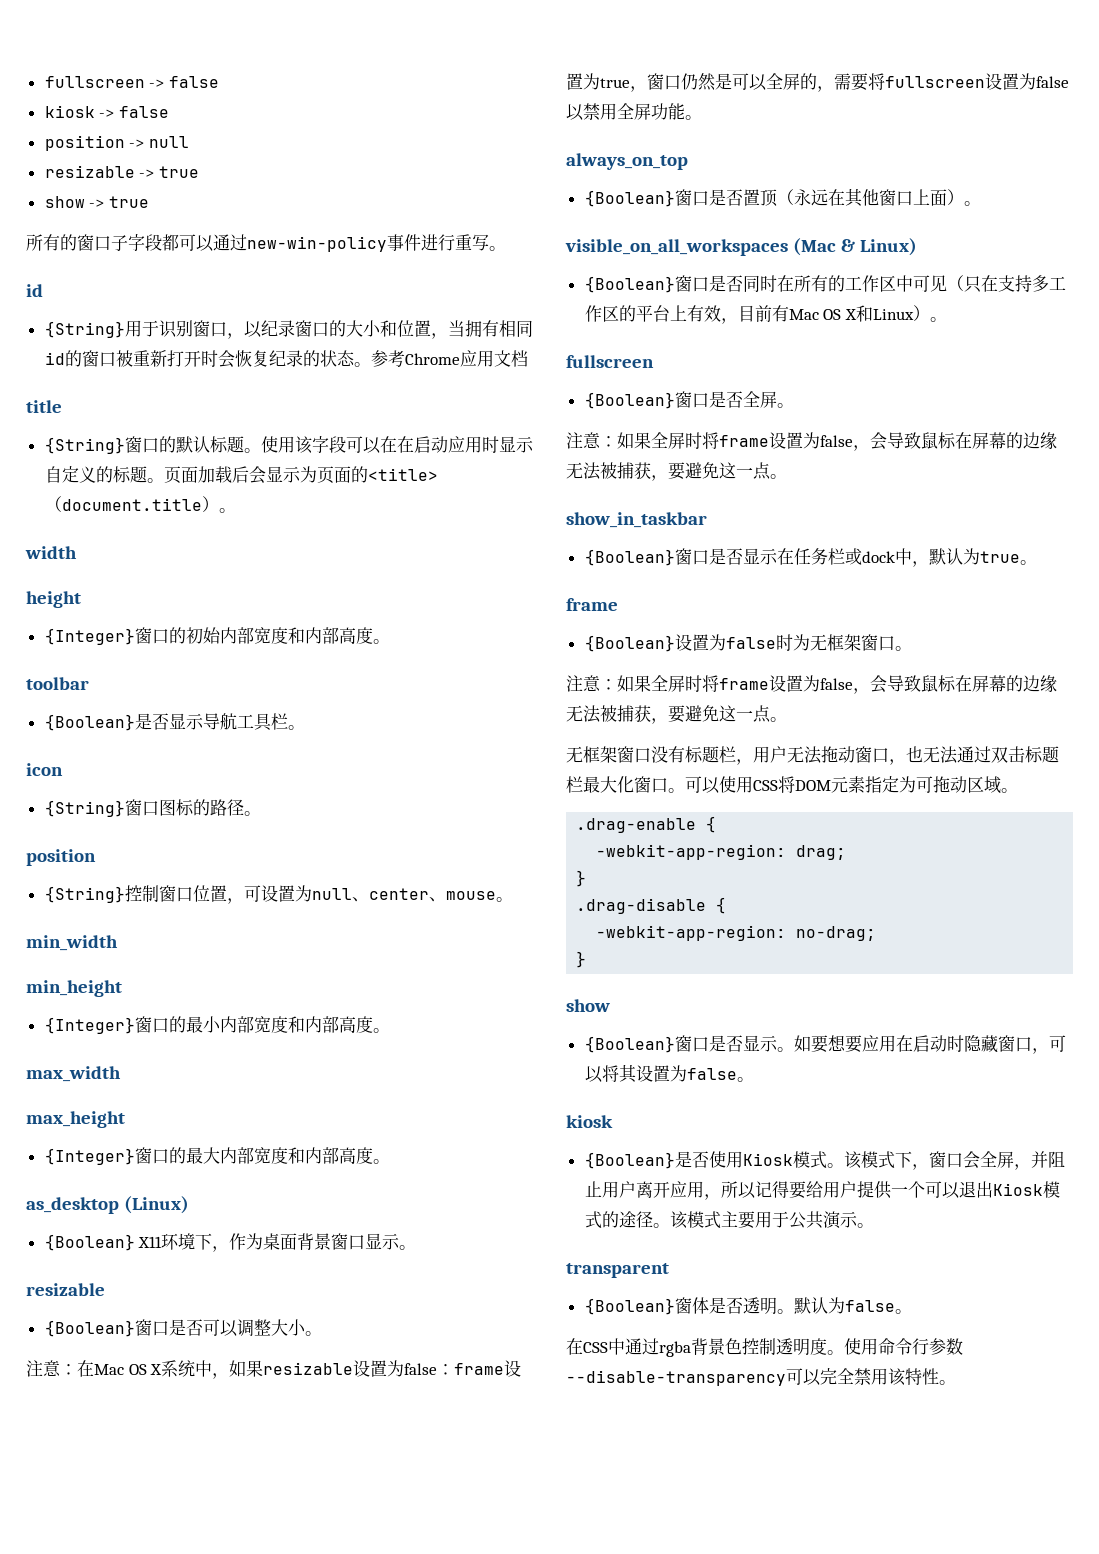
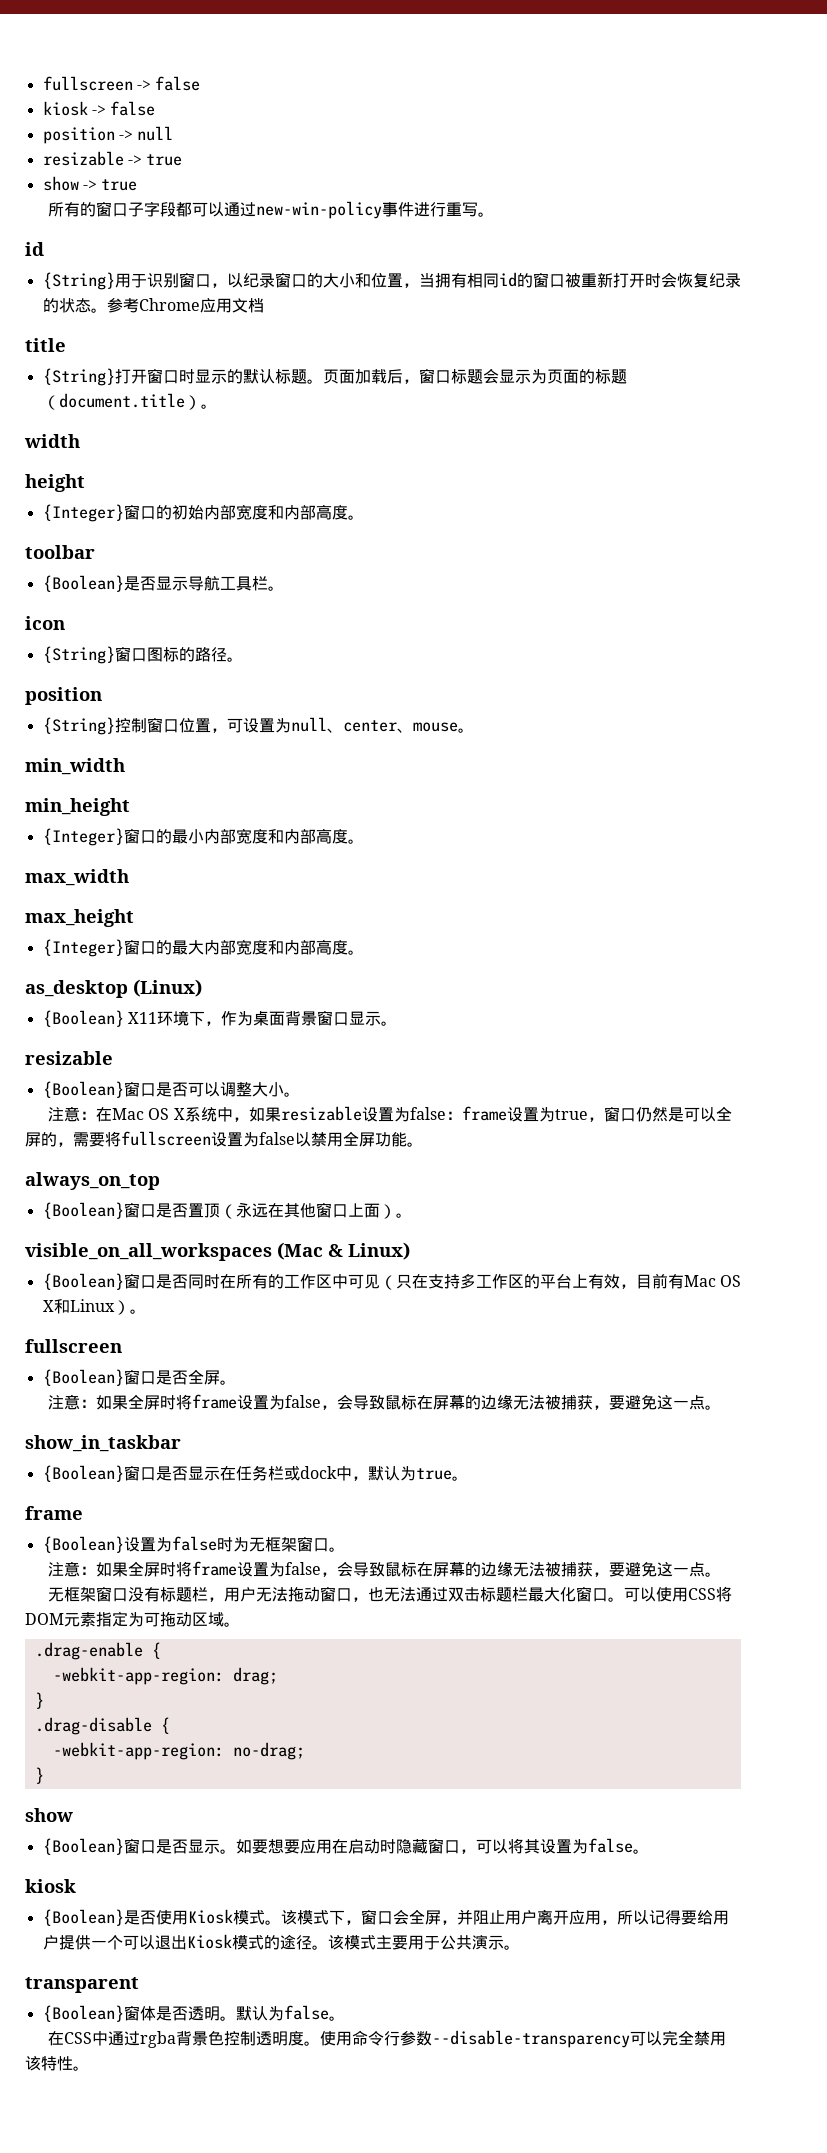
- {String}窗口的默认标题。使用该字段可以在在启动应用时显示自定义的标题。页面加载后会显示为页面的<title>（document.title）。
+ {String}打开窗口时显示的默认标题。页面加载后，窗口标题会显示为页面的标题（document.title）。

